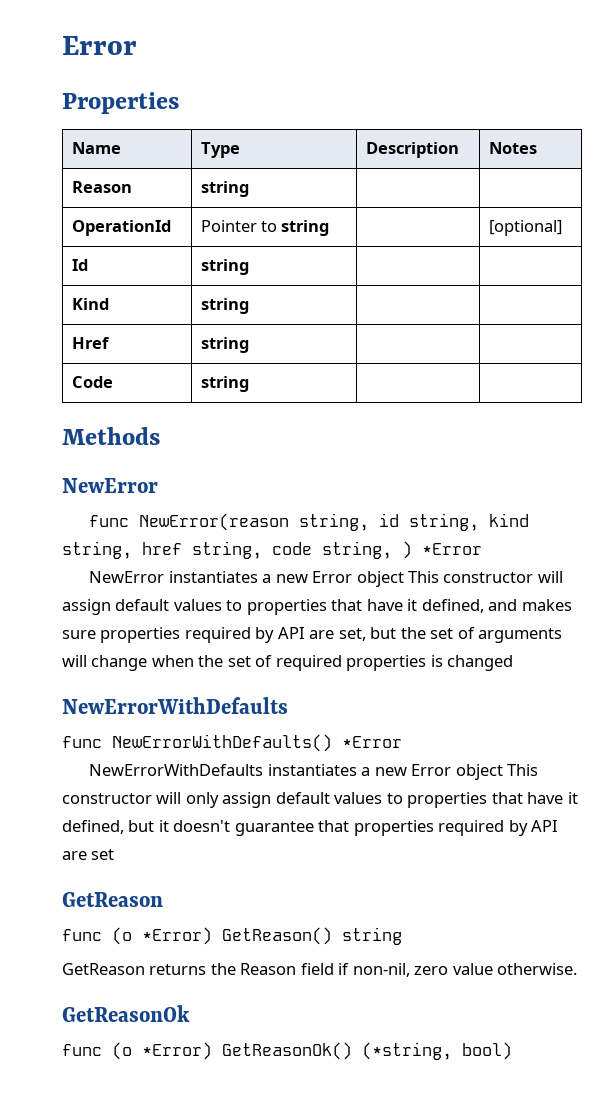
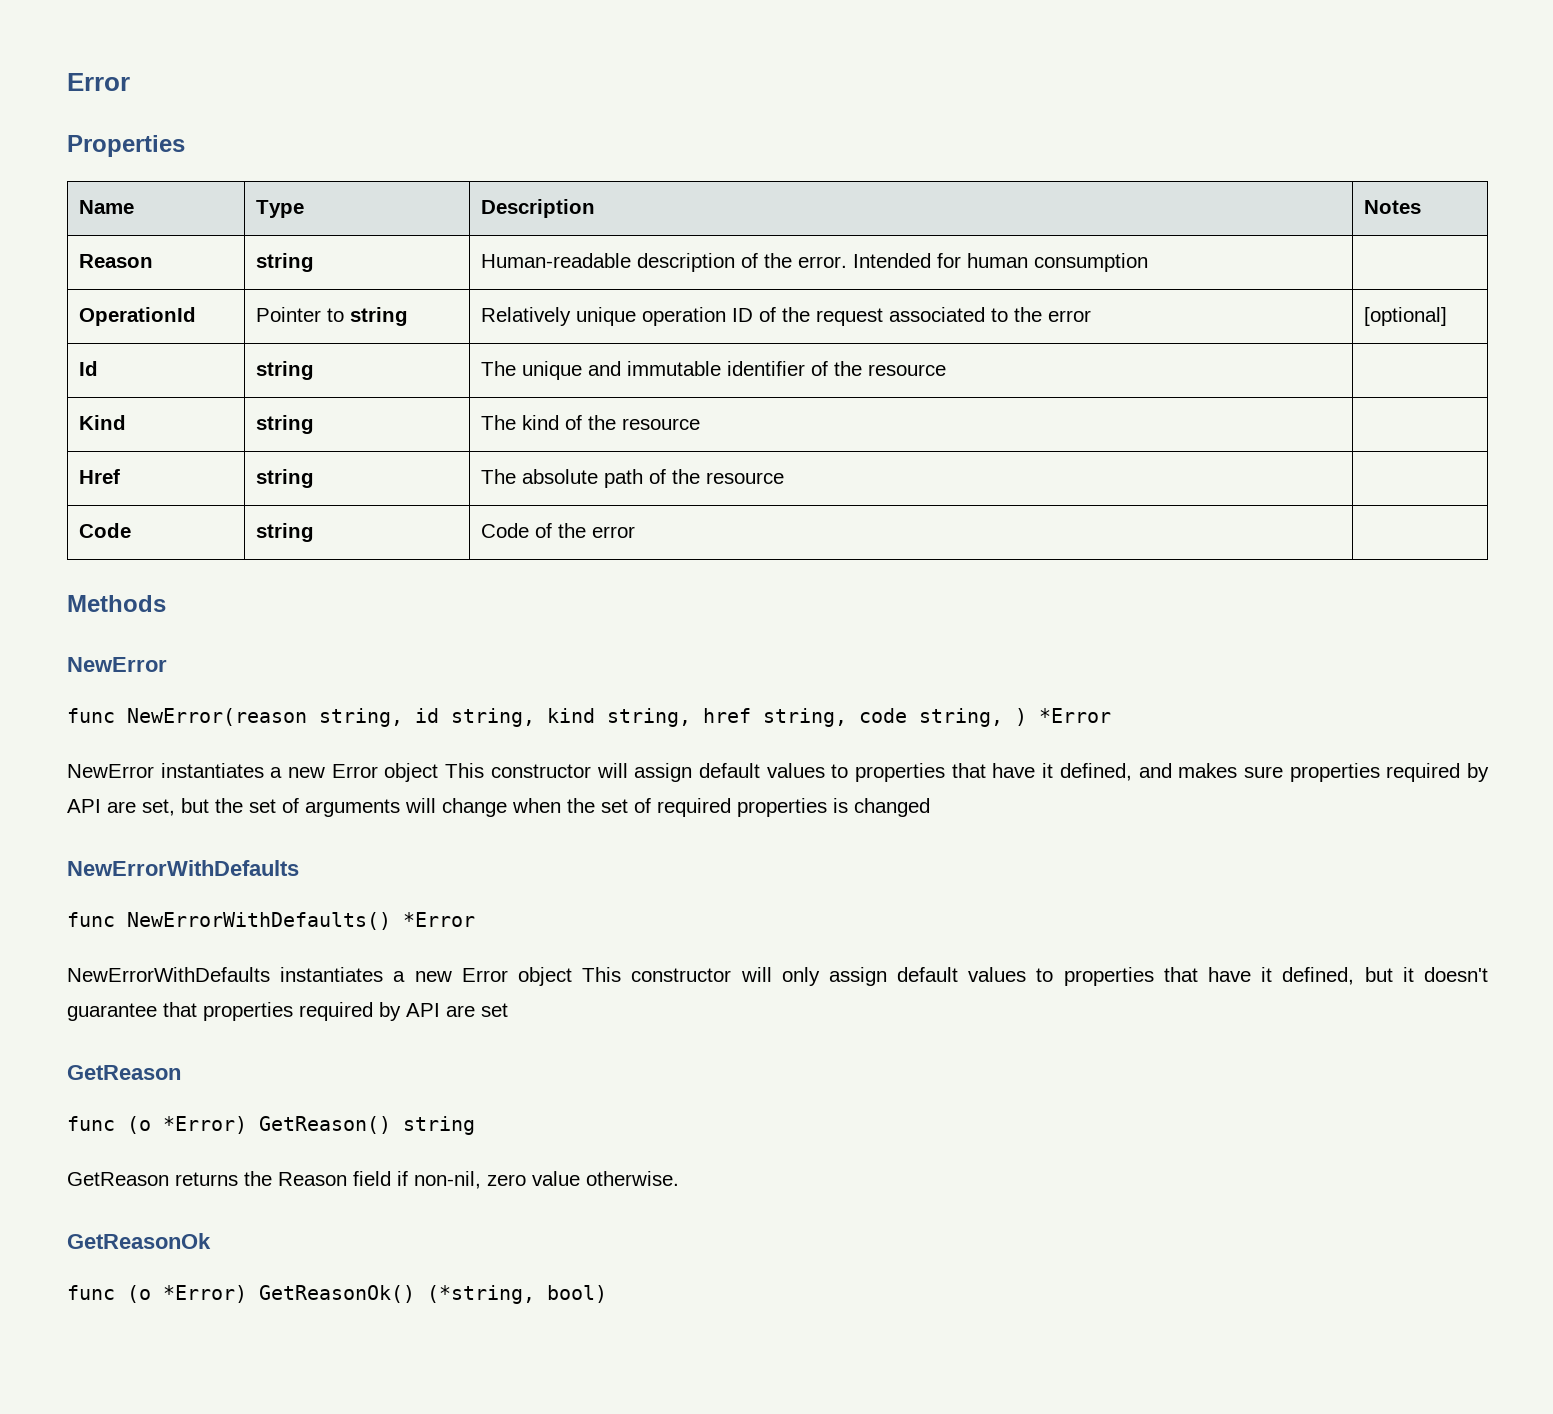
- Reason | string | |
- OperationId | Pointer to string | | [optional]
- Id | string | |
- Kind | string | |
- Href | string | |
- Code | string | |
+ Reason | string | Human-readable description of the error. Intended for human consumption |
+ OperationId | Pointer to string | Relatively unique operation ID of the request associated to the error | [optional]
+ Id | string | The unique and immutable identifier of the resource |
+ Kind | string | The kind of the resource |
+ Href | string | The absolute path of the resource |
+ Code | string | Code of the error |

